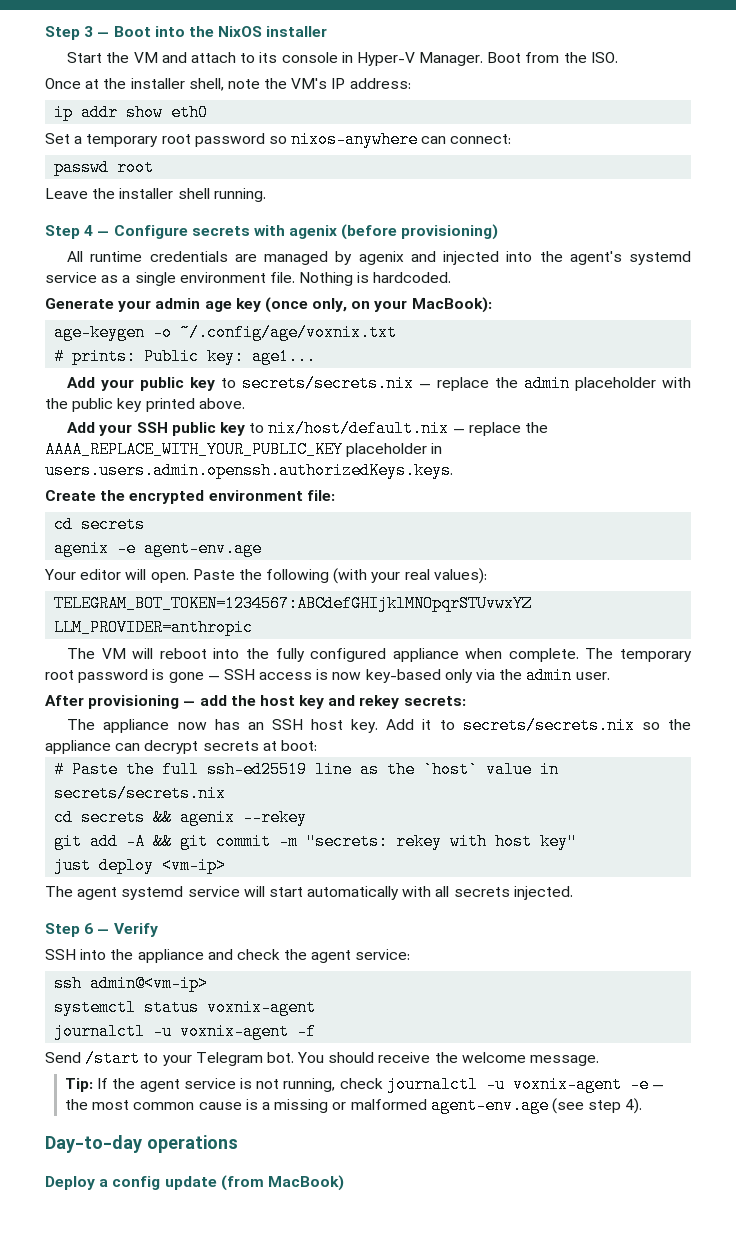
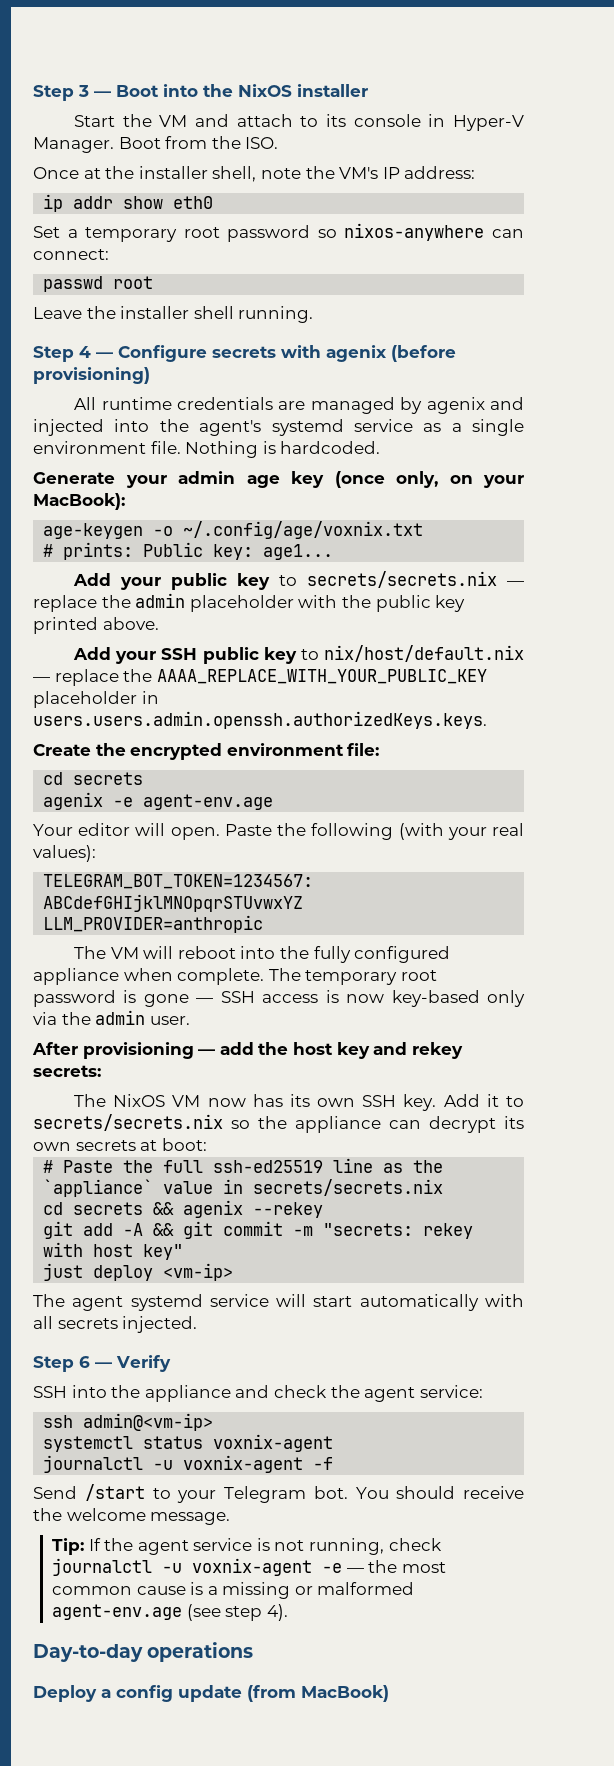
- The appliance now has an SSH host key.
+ The NixOS VM now has its own SSH key.
- Add it to secrets/secrets.nix so the appliance can decrypt secrets at boot:
+ Add it to secrets/secrets.nix so the appliance can decrypt its own secrets at boot:
- # Paste the full ssh-ed25519 line as the `host` value in secrets/secrets.nix
+ # Paste the full ssh-ed25519 line as the `appliance` value in secrets/secrets.nix

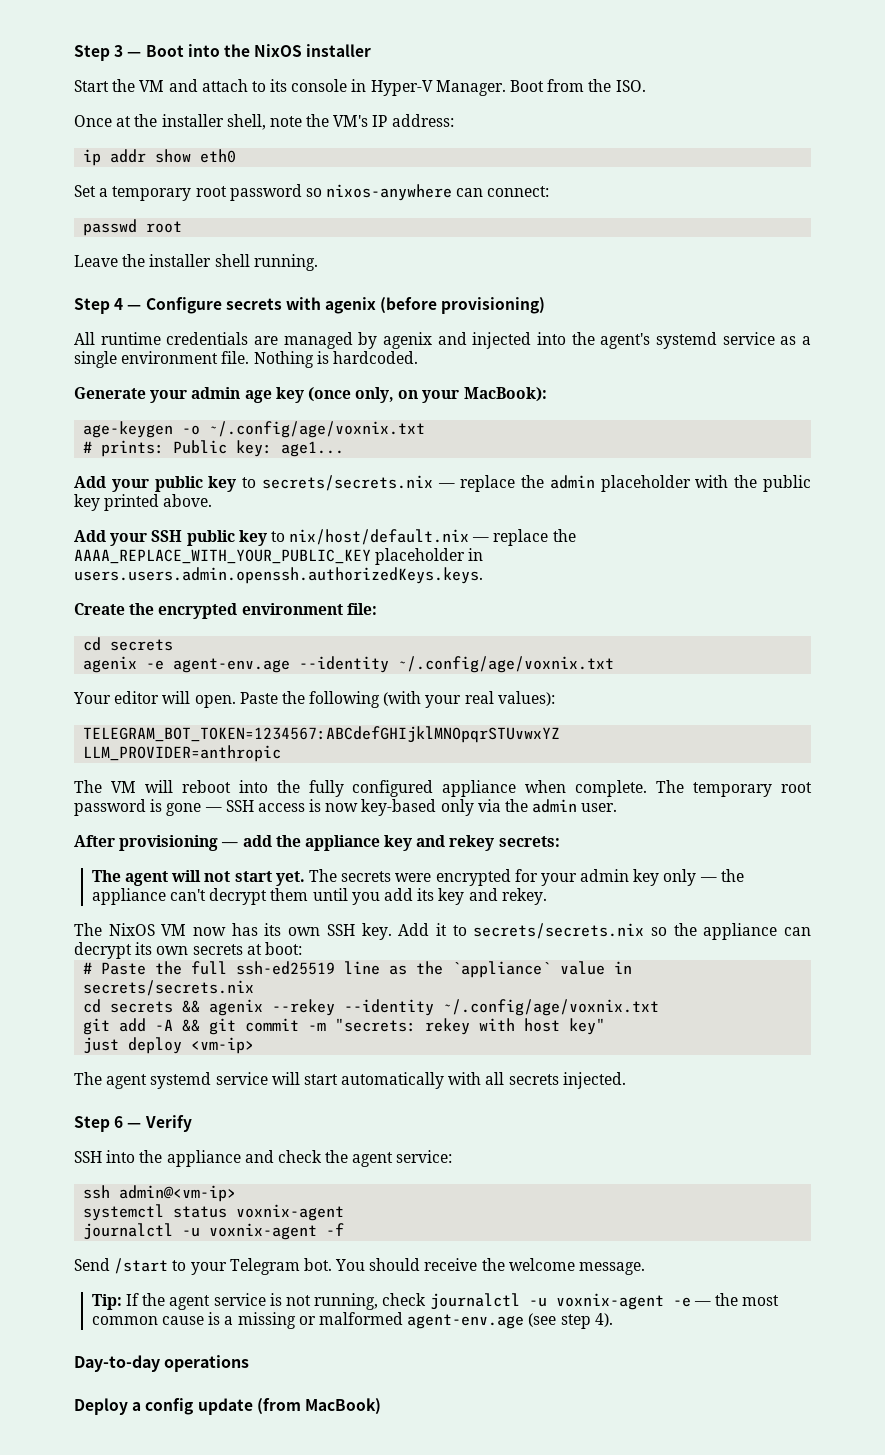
- agenix -e agent-env.age
+ agenix -e agent-env.age --identity ~/.config/age/voxnix.txt
- After provisioning — add the host key and rekey secrets:
+ After provisioning — add the appliance key and rekey secrets:
+ The agent will not start yet. The secrets were encrypted for your admin key only — the appliance can't decrypt them until you add its key and rekey.
- cd secrets && agenix --rekey
+ cd secrets && agenix --rekey --identity ~/.config/age/voxnix.txt

